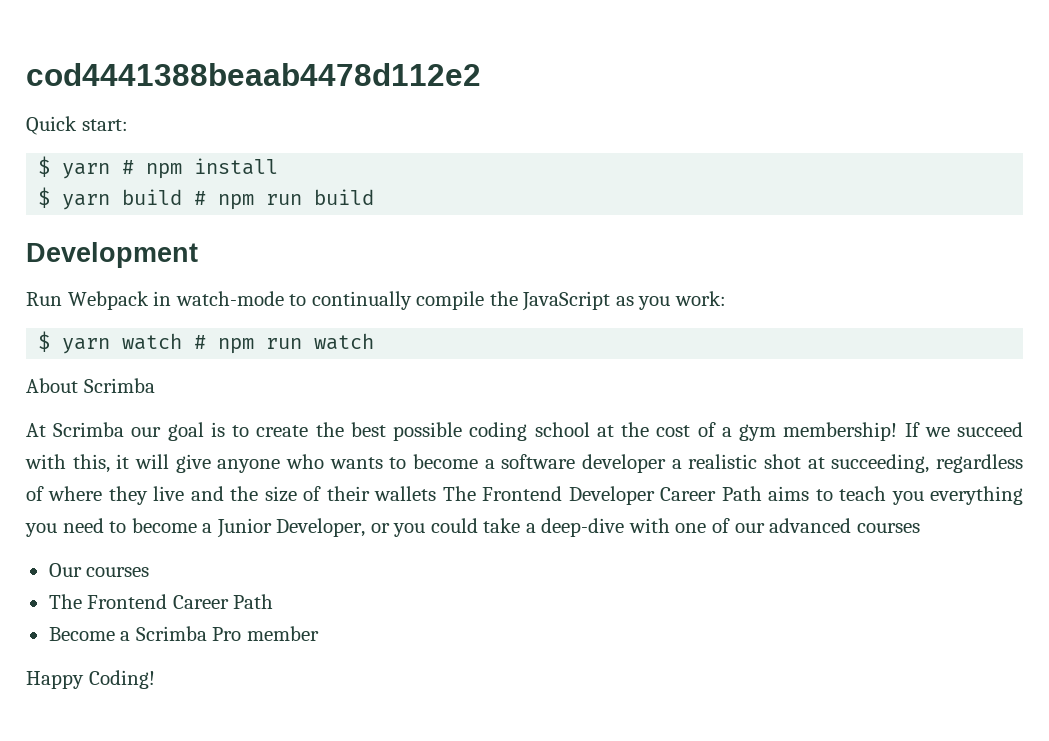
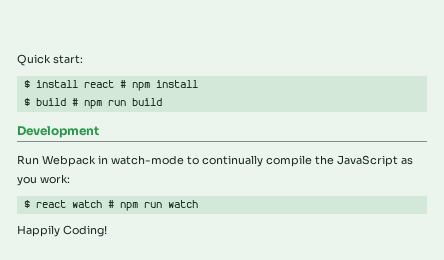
- cod4441388beaab4478d112e2
- $ yarn # npm install
+ $ install react # npm install
- $ yarn build # npm run build
+ $ build # npm run build
- $ yarn watch # npm run watch
+ $ react watch # npm run watch
- About Scrimba
- At Scrimba our goal is to create the best possible coding school at the cost of a gym membership! If we succeed with this, it will give anyone who wants to become a software developer a realistic shot at succeeding, regardless of where they live and the size of their wallets The Frontend Developer Career Path aims to teach you everything you need to become a Junior Developer, or you could take a deep-dive with one of our advanced courses
- Our courses
- The Frontend Career Path
- Become a Scrimba Pro member
- Happy Coding!
+ Happily Coding!

